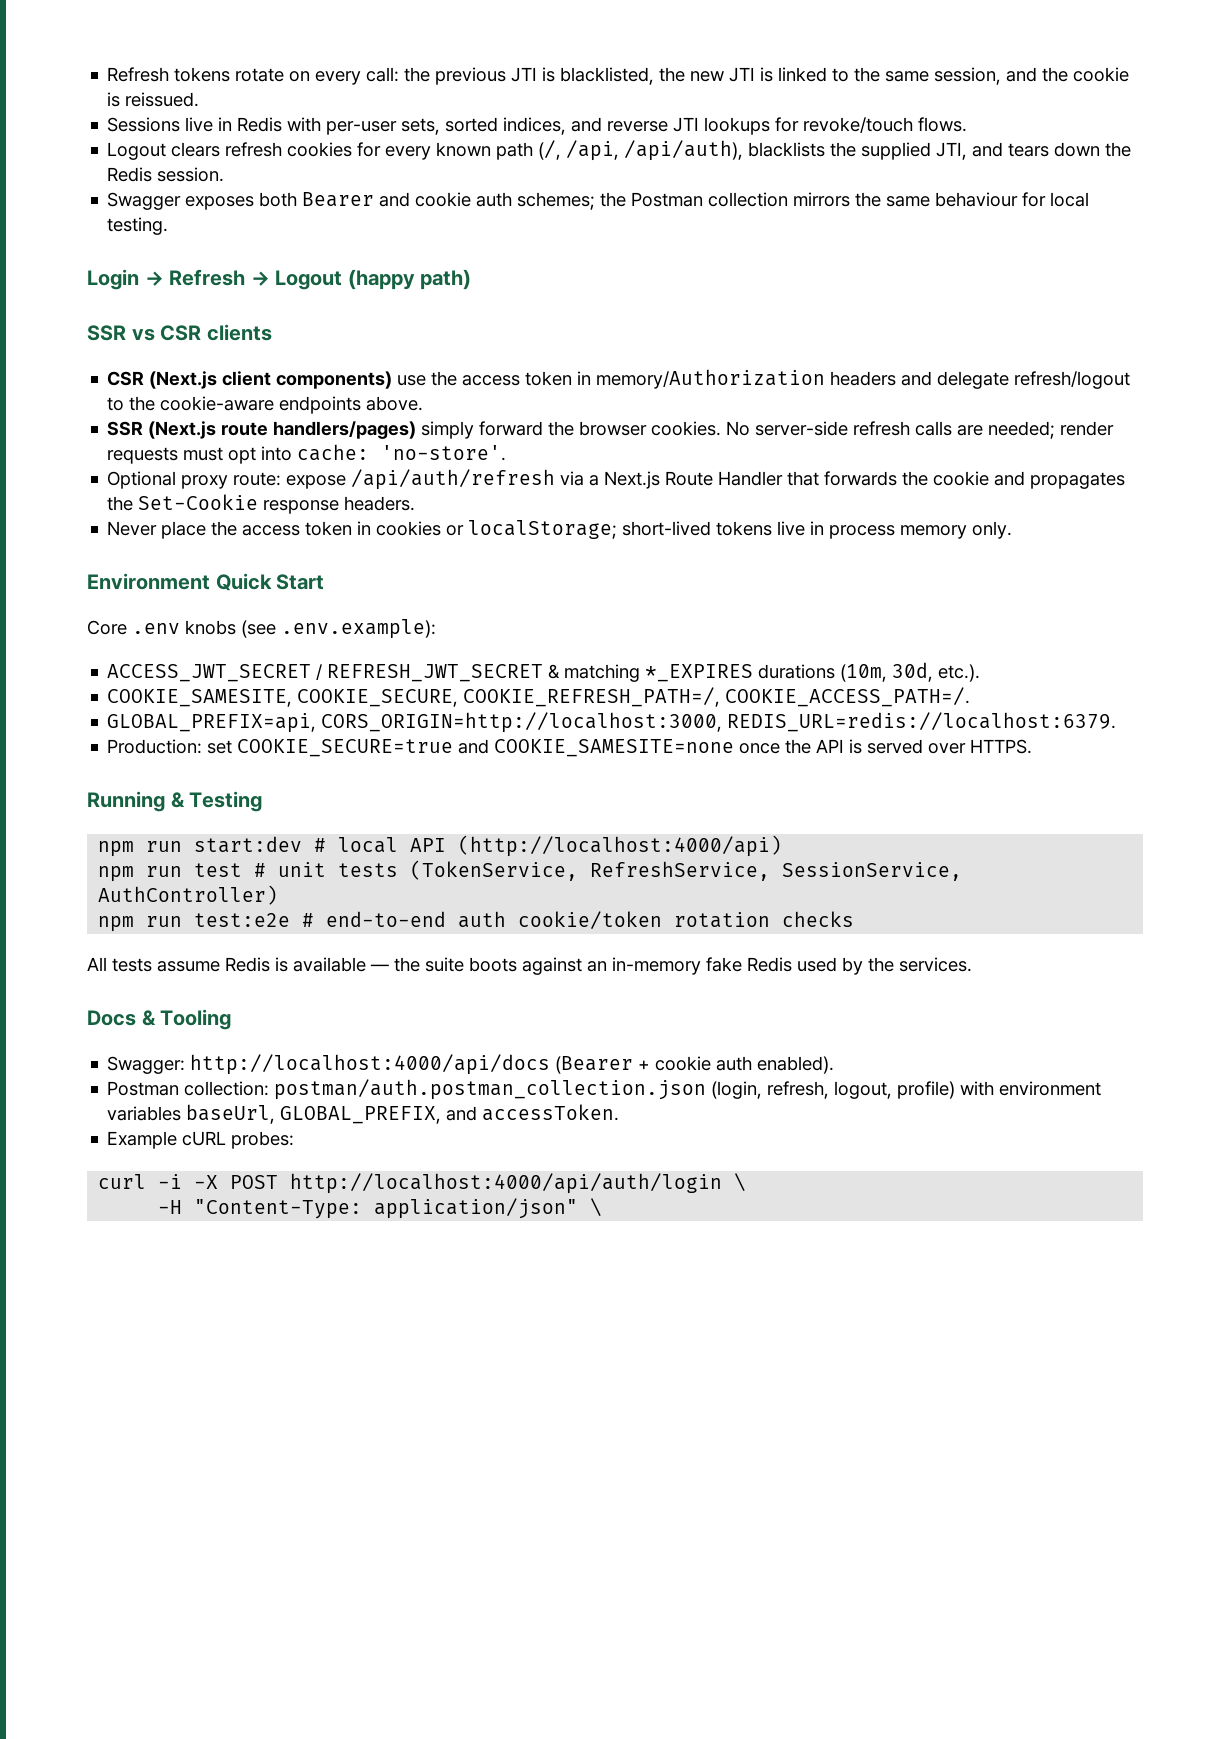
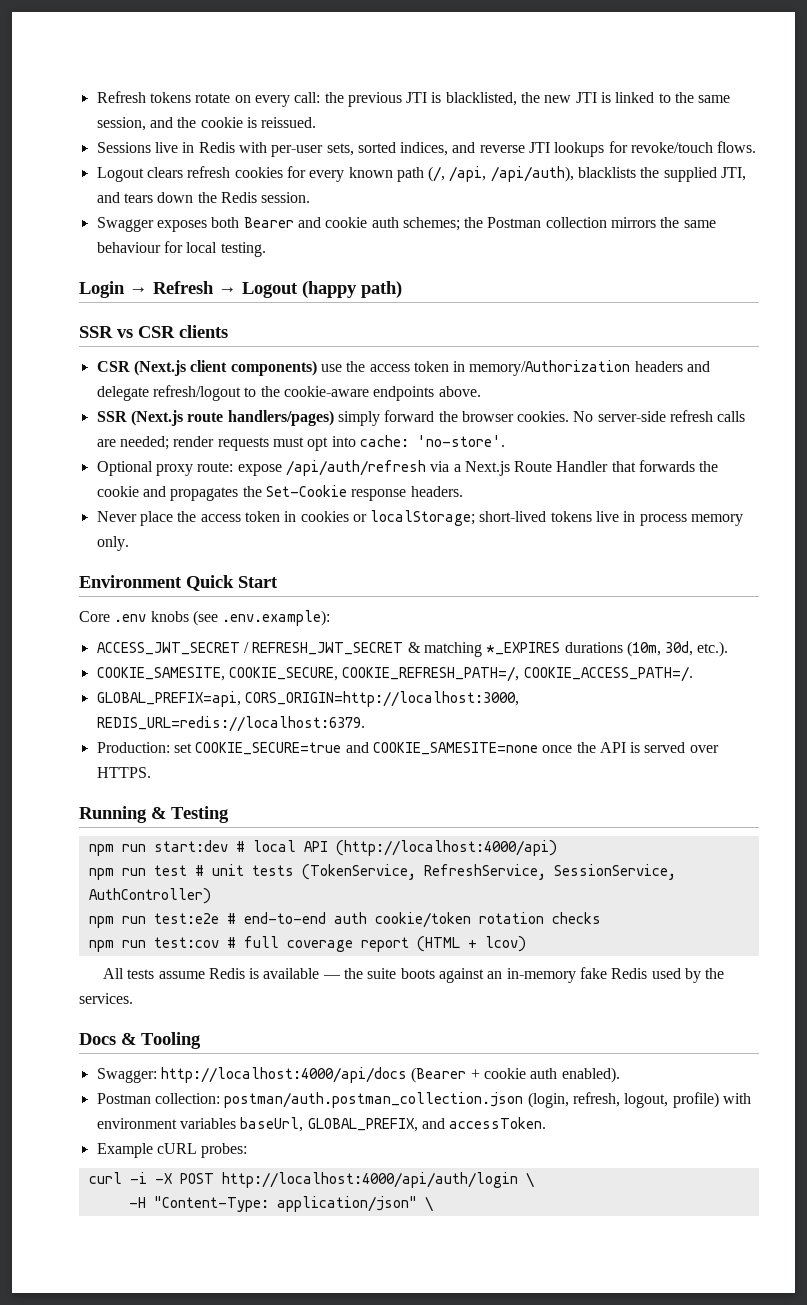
+ npm run test:cov # full coverage report (HTML + lcov)

